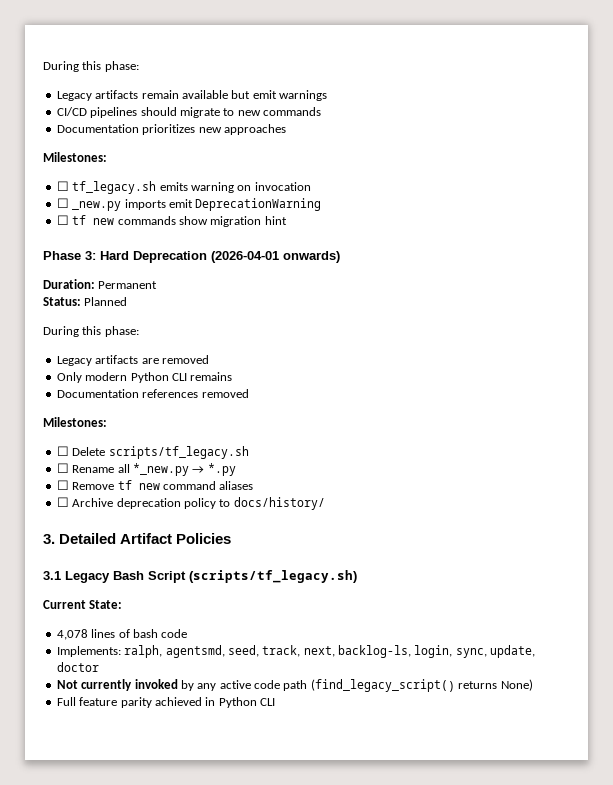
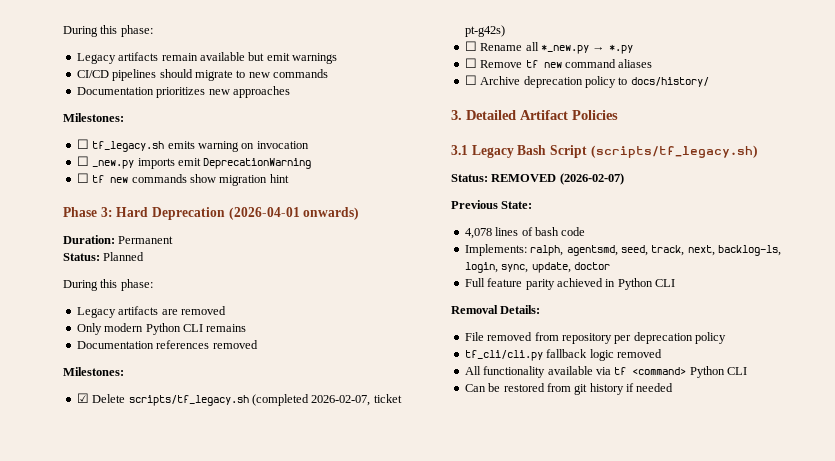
- ☐ Delete scripts/tf_legacy.sh
+ ☑ Delete scripts/tf_legacy.sh (completed 2026-02-07, ticket pt-g42s)
- Current State:
+ Status: REMOVED (2026-02-07)
+ Previous State:
- Not currently invoked by any active code path (find_legacy_script() returns None)
+ Removal Details:
+ File removed from repository per deprecation policy
+ tf_cli/cli.py fallback logic removed
+ All functionality available via tf <command> Python CLI
+ Can be restored from git history if needed

